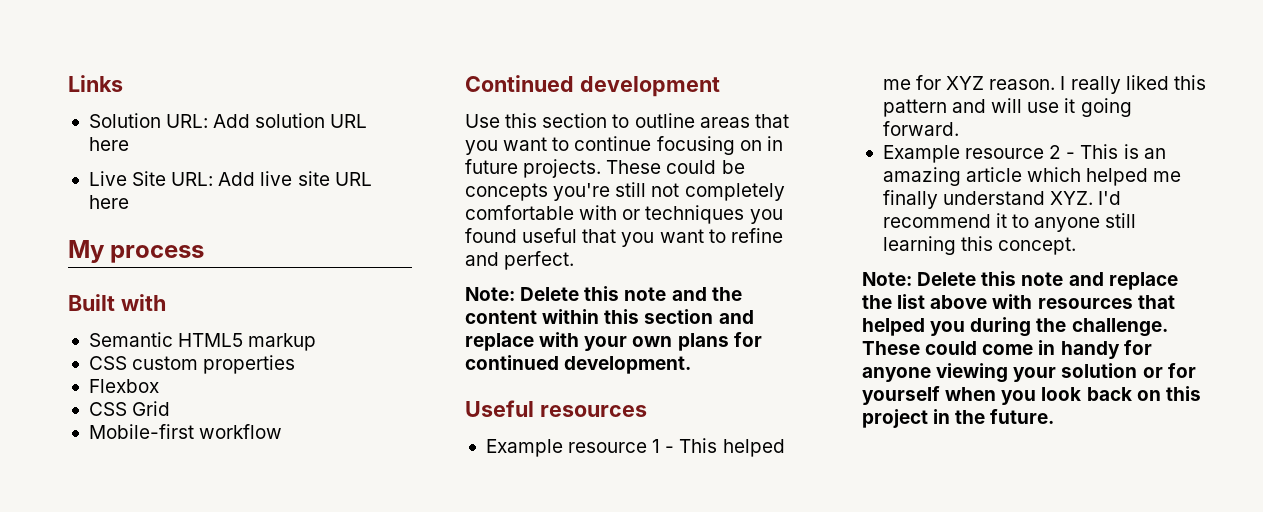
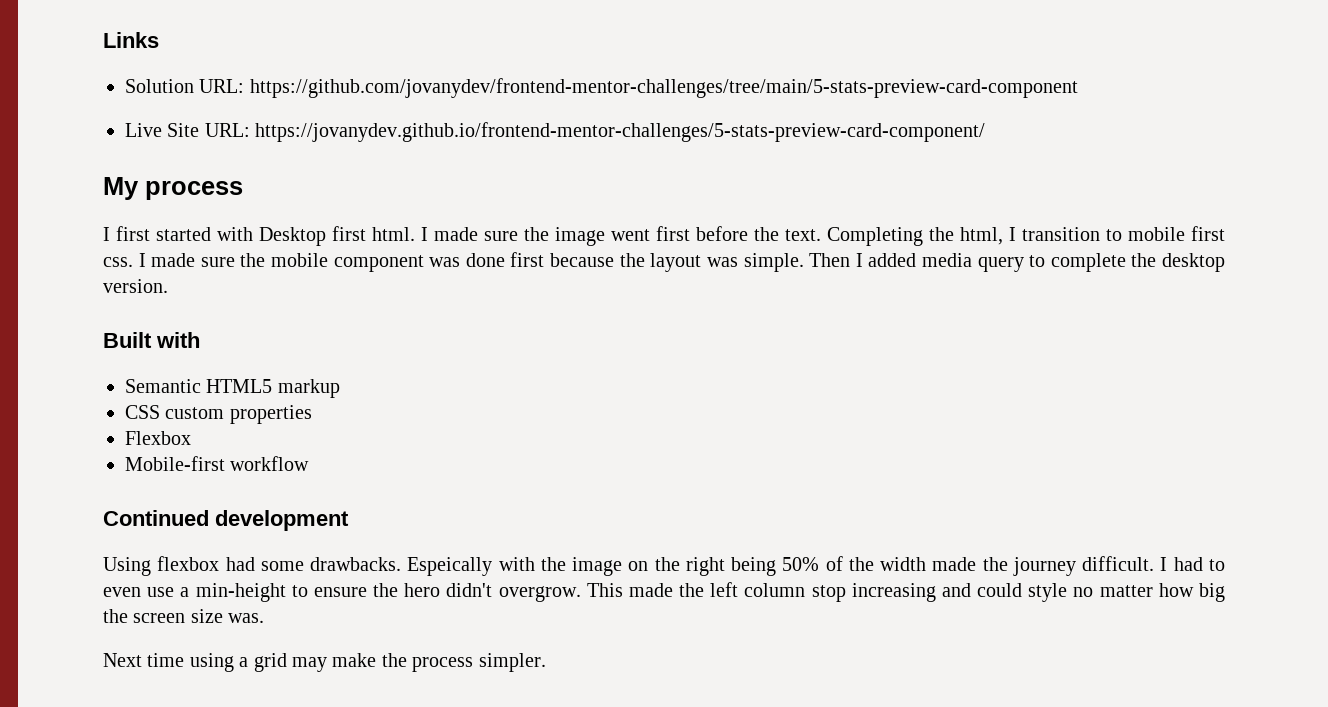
- Solution URL: Add solution URL here
+ Solution URL: https://github.com/jovanydev/frontend-mentor-challenges/tree/main/5-stats-preview-card-component
- Live Site URL: Add live site URL here
+ Live Site URL: https://jovanydev.github.io/frontend-mentor-challenges/5-stats-preview-card-component/
  My process
+ I first started with Desktop first html. I made sure the image went first before the text. Completing the html, I transition to mobile first css. I made sure the mobile component was done first because the layout was simple. Then I added media query to complete the desktop version.
- CSS Grid
- Use this section to outline areas that you want to continue focusing on in future projects. These could be concepts you're still not completely comfortable with or techniques you found useful that you want to refine and perfect.
- Note: Delete this note and the content within this section and replace with your own plans for continued development.
- Useful resources
- Example resource 1 - This helped me for XYZ reason. I really liked this pattern and will use it going forward.
- Example resource 2 - This is an amazing article which helped me finally understand XYZ. I'd recommend it to anyone still learning this concept.
- Note: Delete this note and replace the list above with resources that helped you during the challenge. These could come in handy for anyone viewing your solution or for yourself when you look back on this project in the future.
+ Using flexbox had some drawbacks. Espeically with the image on the right being 50% of the width made the journey difficult. I had to even use a min-height to ensure the hero didn't overgrow. This made the left column stop increasing and could style no matter how big the screen size was.
+ Next time using a grid may make the process simpler.

